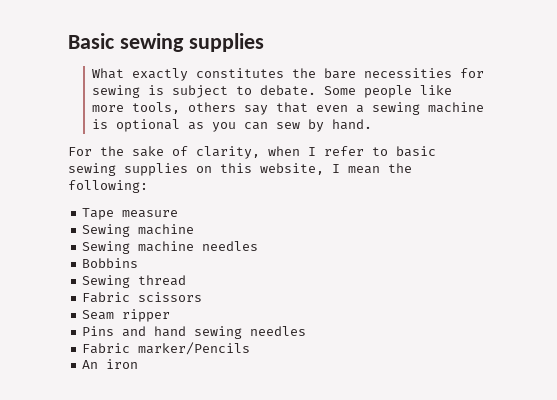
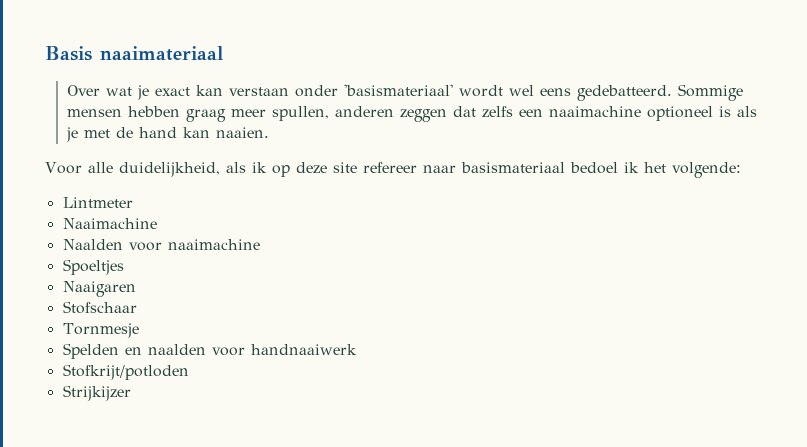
- Basic sewing supplies
- What exactly constitutes the bare necessities for sewing is subject to debate. Some people like more tools, others say that even a sewing machine is optional as you can sew by hand.
- For the sake of clarity, when I refer to basic sewing supplies on this website, I mean the following:
- Tape measure
- Sewing machine
- Sewing machine needles
- Bobbins
- Sewing thread
- Fabric scissors
- Seam ripper
- Pins and hand sewing needles
- Fabric marker/Pencils
- An iron
+ Basis naaimateriaal
+ Over wat je exact kan verstaan onder 'basismateriaal' wordt wel eens gedebatteerd. Sommige mensen hebben graag meer spullen, anderen zeggen dat zelfs een naaimachine optioneel is als je met de hand kan naaien.
+ Voor alle duidelijkheid, als ik op deze site refereer naar basismateriaal bedoel ik het volgende:
+ Lintmeter
+ Naaimachine
+ Naalden voor naaimachine
+ Spoeltjes
+ Naaigaren
+ Stofschaar
+ Tornmesje
+ Spelden en naalden voor handnaaiwerk
+ Stofkrijt/potloden
+ Strijkijzer

